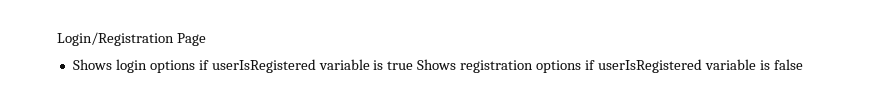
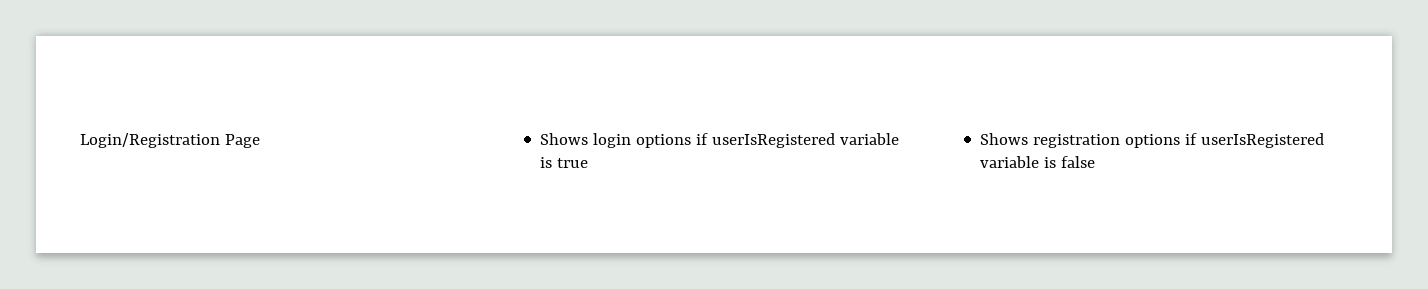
- Shows login options if userIsRegistered variable is true Shows registration options if userIsRegistered variable is false
+ Shows login options if userIsRegistered variable is true
+ Shows registration options if userIsRegistered variable is false

